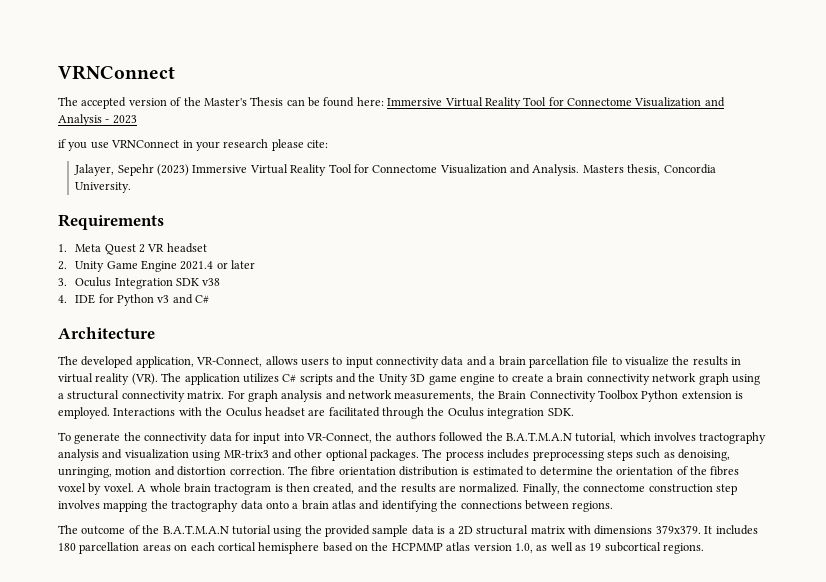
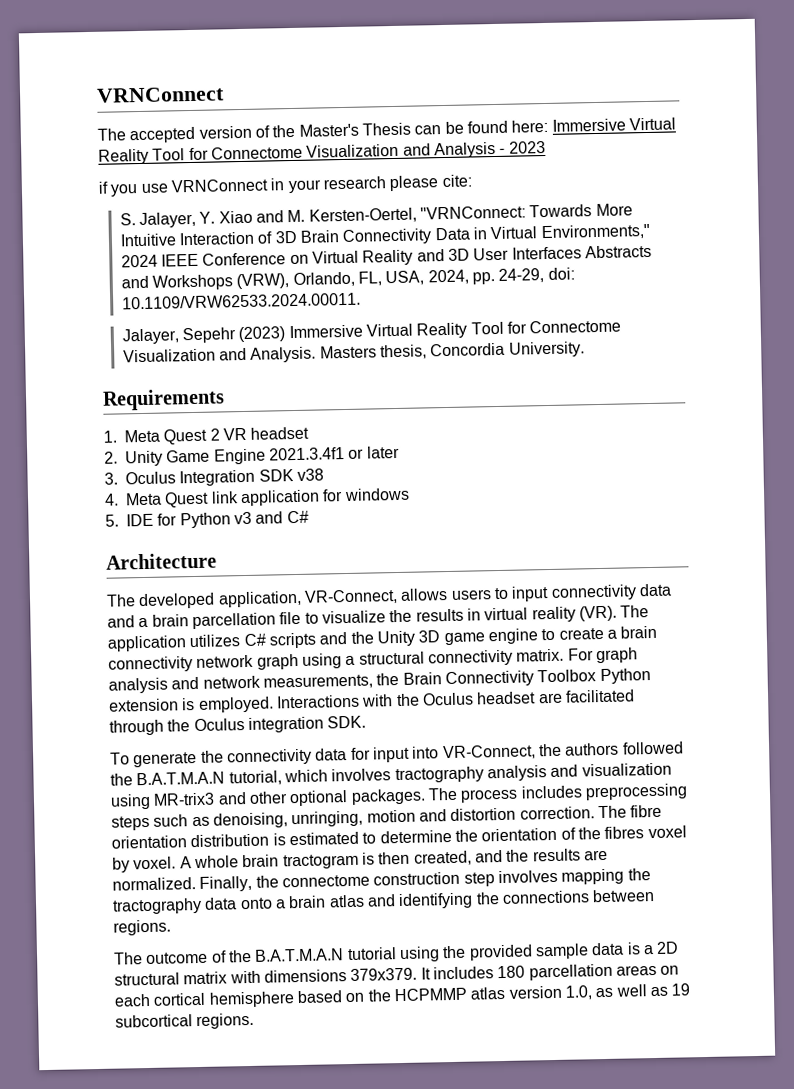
+ S. Jalayer, Y. Xiao and M. Kersten-Oertel, "VRNConnect: Towards More Intuitive Interaction of 3D Brain Connectivity Data in Virtual Environments," 2024 IEEE Conference on Virtual Reality and 3D User Interfaces Abstracts and Workshops (VRW), Orlando, FL, USA, 2024, pp. 24-29, doi: 10.1109/VRW62533.2024.00011.
- 2. Unity Game Engine 2021.4 or later
+ 2. Unity Game Engine 2021.3.4f1 or later
- 4. IDE for Python v3 and C#
+ 4. Meta Quest link application for windows
+ 5. IDE for Python v3 and C#

